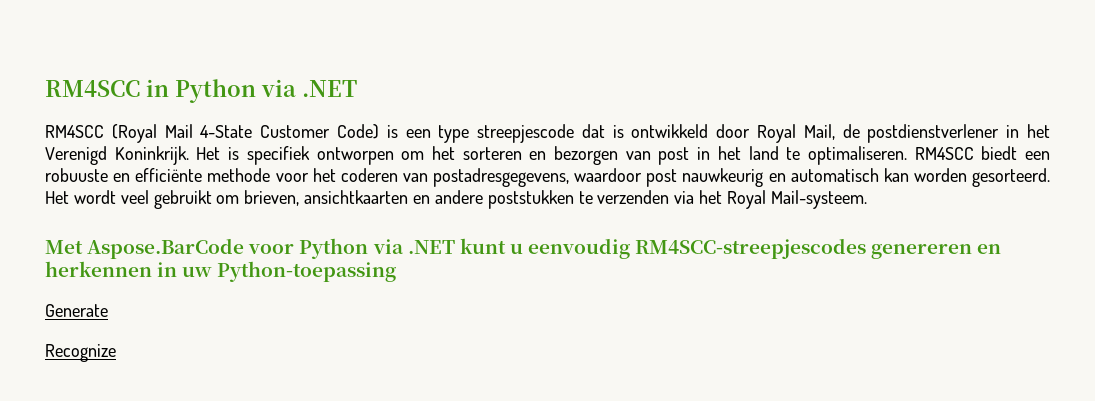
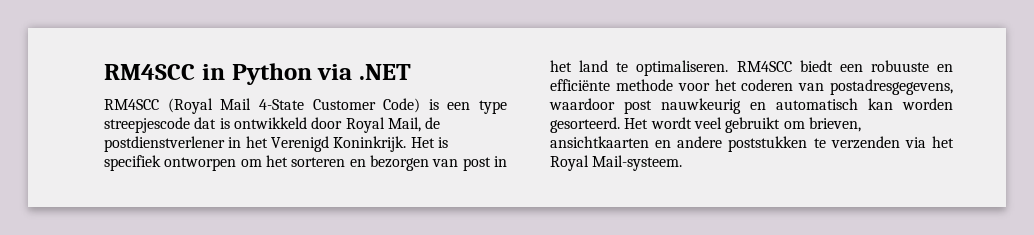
- Met Aspose.BarCode voor Python via .NET kunt u eenvoudig RM4SCC-streepjescodes genereren en herkennen in uw Python-toepassing
- Generate
- Recognize

